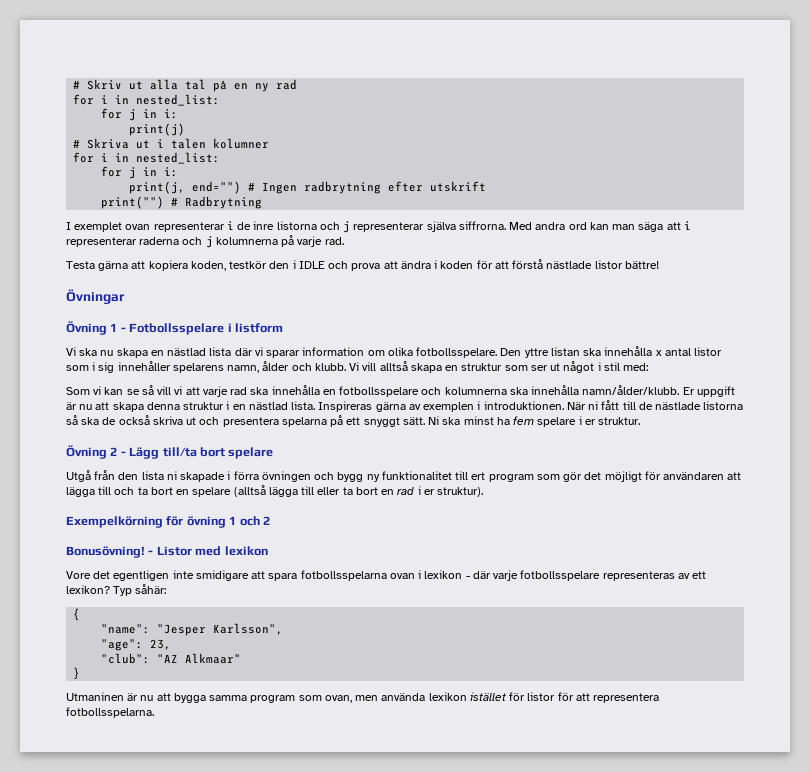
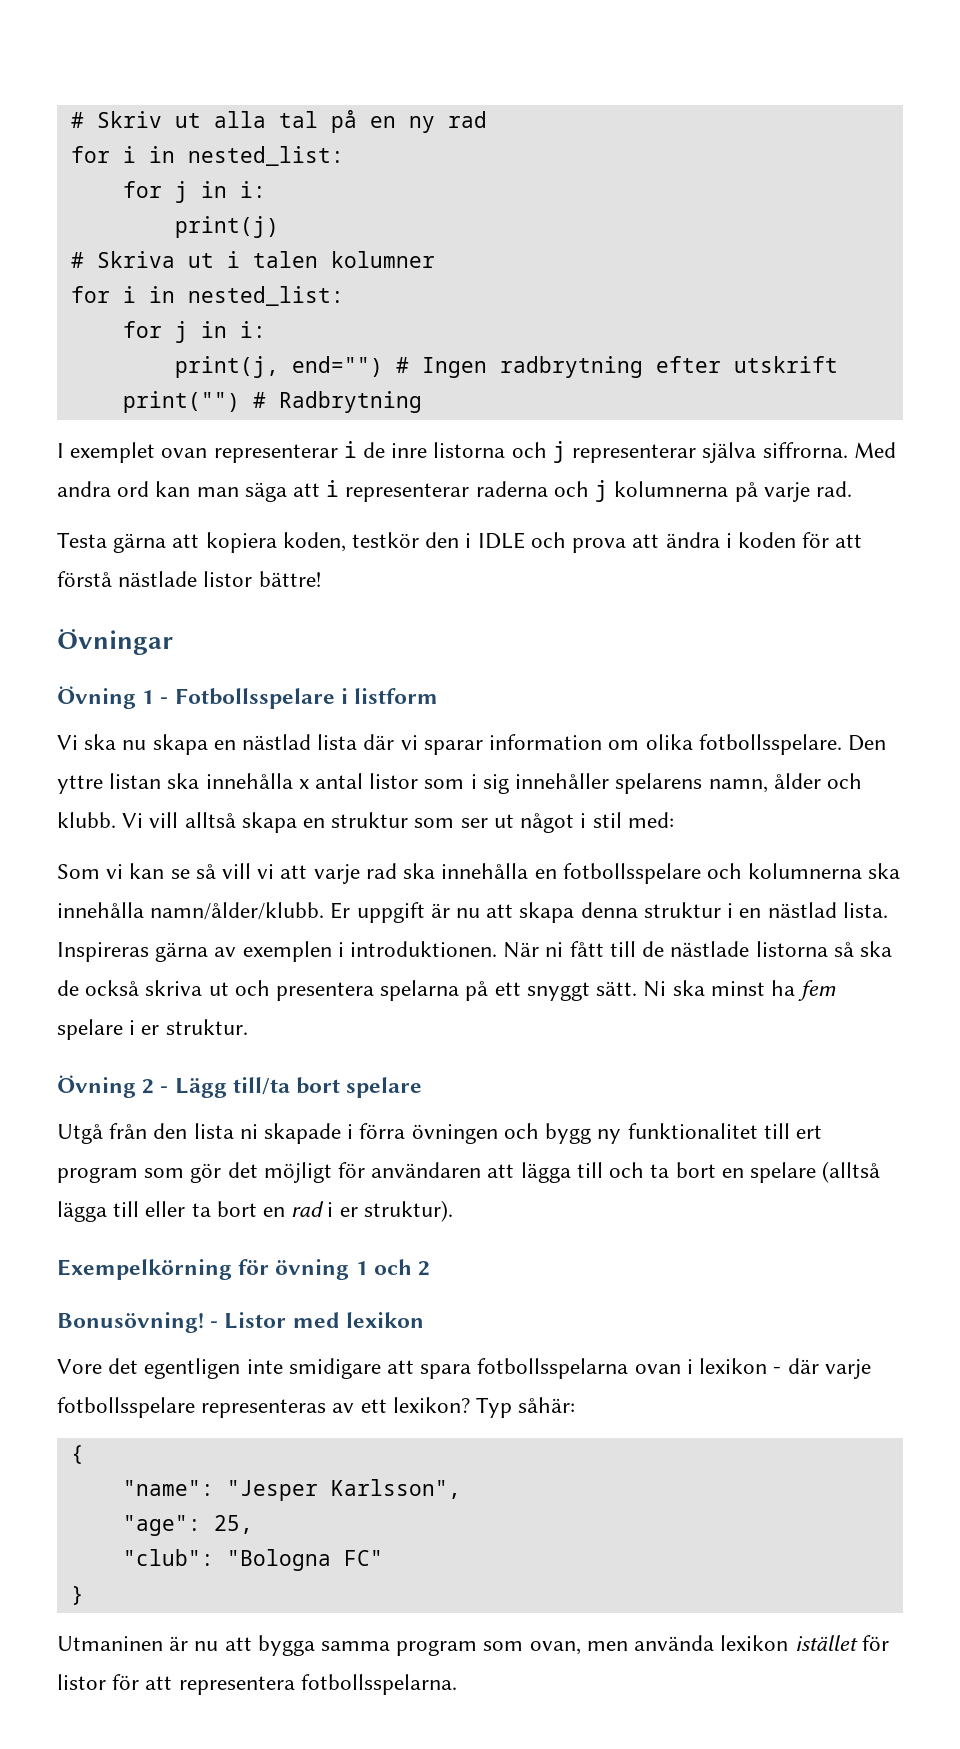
- "age": 23,
+ "age": 25,
- "club": "AZ Alkmaar"
+ "club": "Bologna FC"

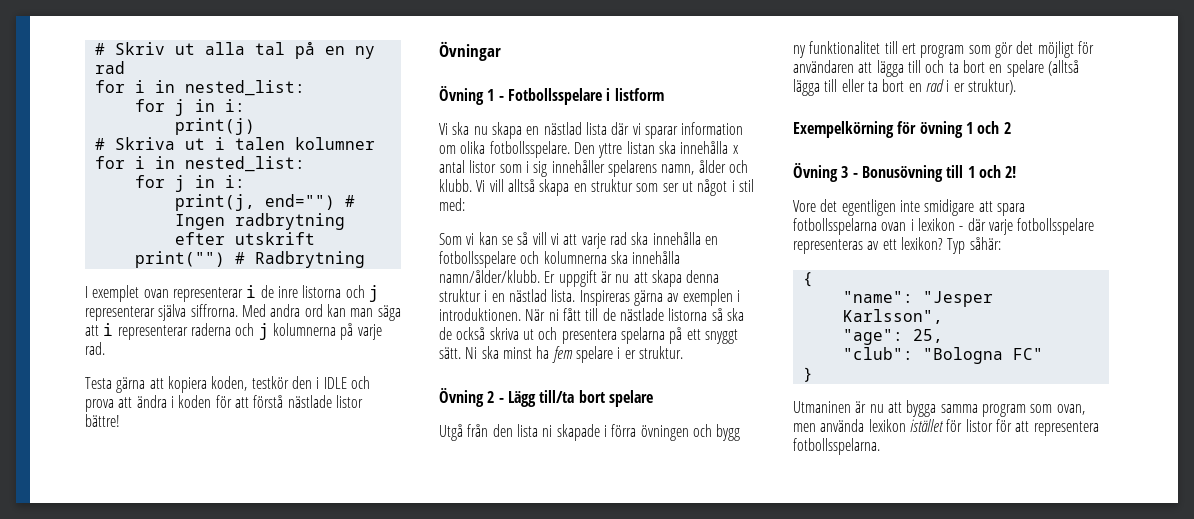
- Bonusövning! - Listor med lexikon
+ Övning 3 - Bonusövning till 1 och 2!

